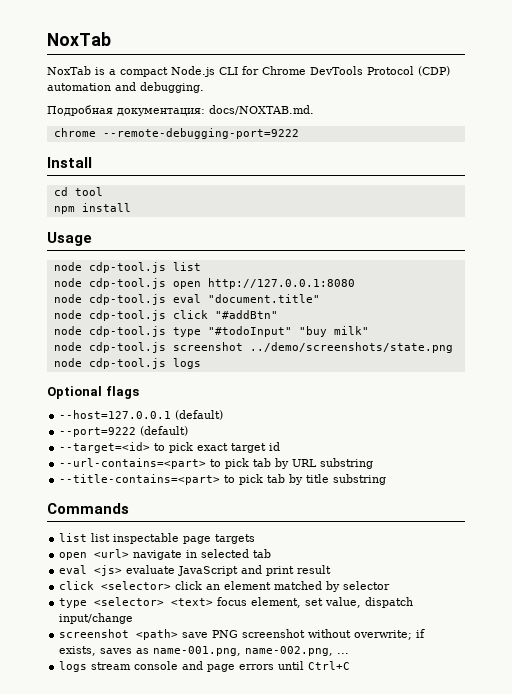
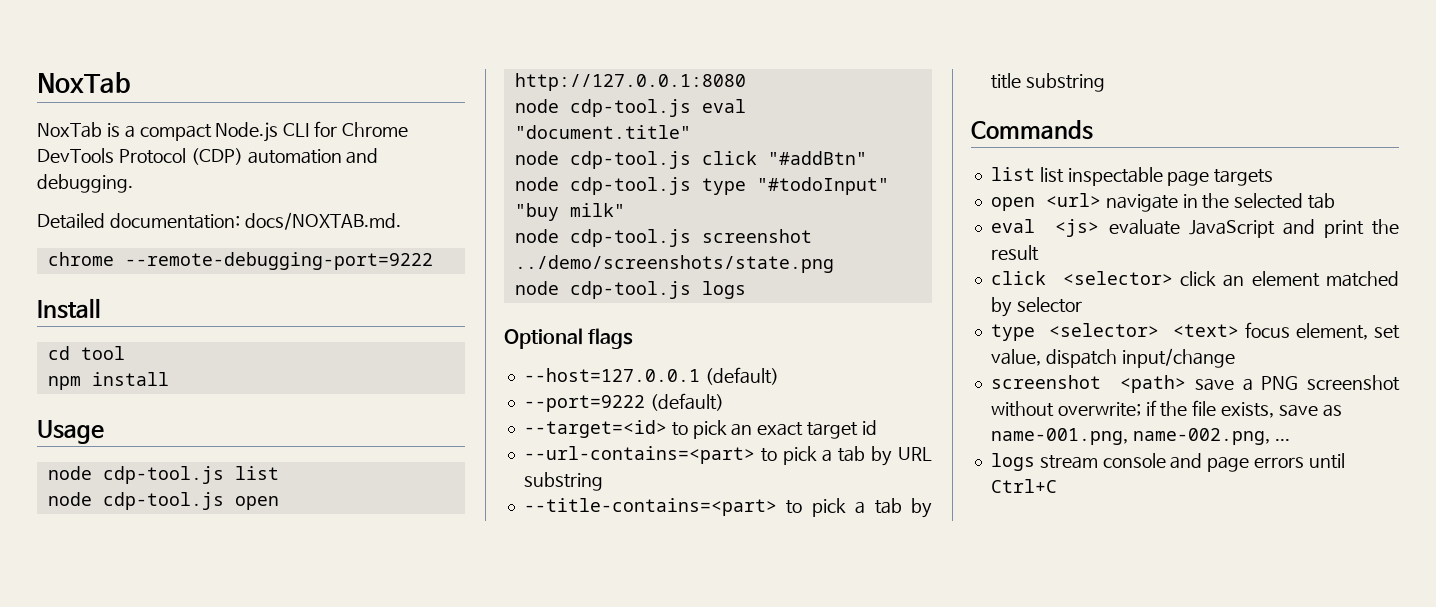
- Подробная документация: docs/NOXTAB.md.
+ Detailed documentation: docs/NOXTAB.md.
- --target=<id> to pick exact target id
+ --target=<id> to pick an exact target id
- --url-contains=<part> to pick tab by URL substring
+ --url-contains=<part> to pick a tab by URL substring
- --title-contains=<part> to pick tab by title substring
+ --title-contains=<part> to pick a tab by title substring
- open <url> navigate in selected tab
+ open <url> navigate in the selected tab
- eval <js> evaluate JavaScript and print result
+ eval <js> evaluate JavaScript and print the result
- screenshot <path> save PNG screenshot without overwrite; if exists, saves as name-001.png, name-002.png, ...
+ screenshot <path> save a PNG screenshot without overwrite; if the file exists, save as name-001.png, name-002.png, ...

